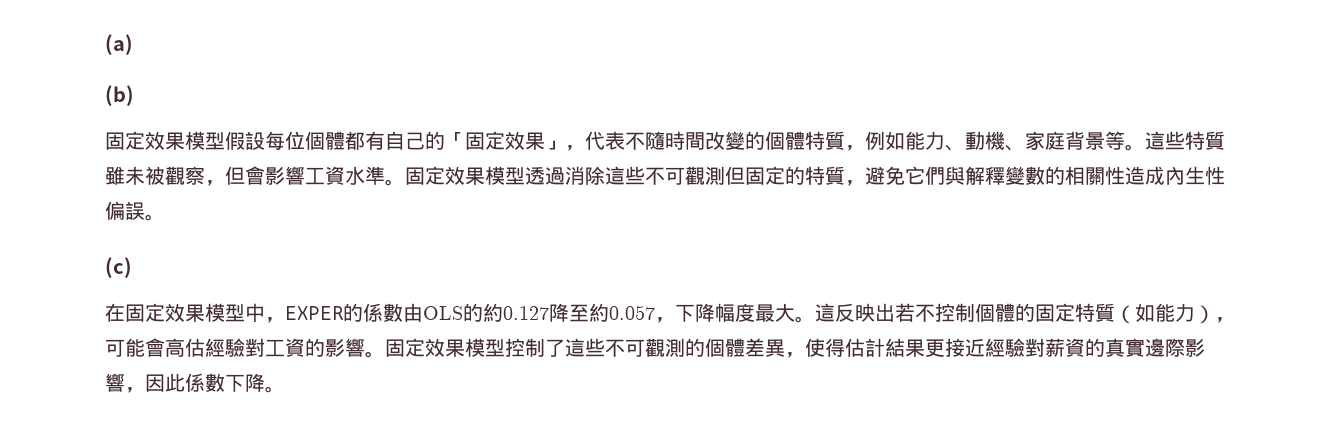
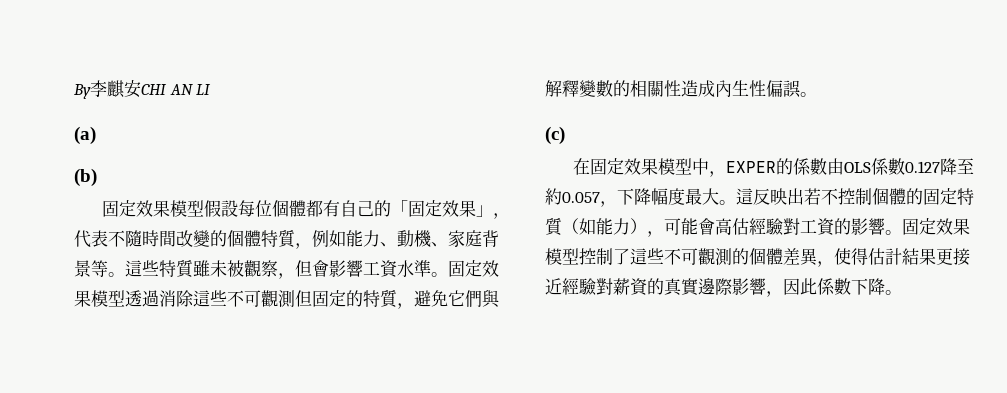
+ By李麒安CHI AN LI
- 在固定效果模型中，EXPER的係數由OLS的約0.127降至約0.057，下降幅度最大。
+ 在固定效果模型中，EXPER的係數由OLS係數0.127降至約0.057，下降幅度最大。

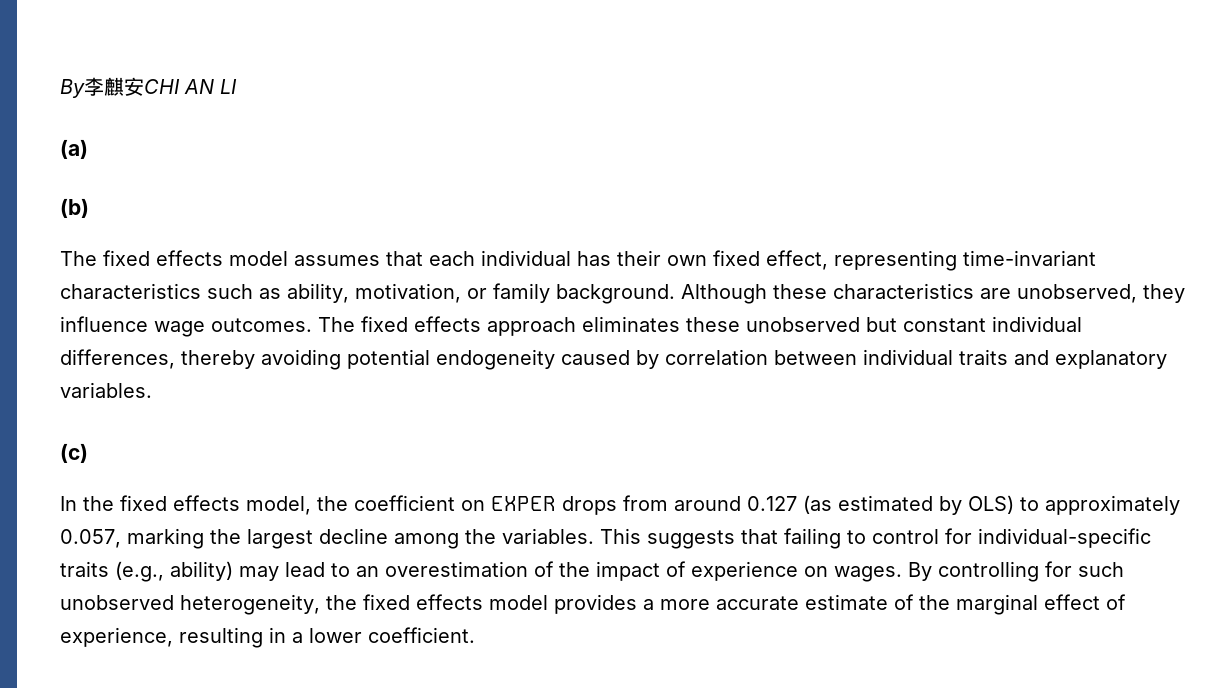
- 固定效果模型假設每位個體都有自己的「固定效果」，代表不隨時間改變的個體特質，例如能力、動機、家庭背景等。這些特質雖未被觀察，但會影響工資水準。固定效果模型透過消除這些不可觀測但固定的特質，避免它們與解釋變數的相關性造成內生性偏誤。
+ The fixed effects model assumes that each individual has their own fixed effect, representing time-invariant characteristics such as ability, motivation, or family background. Although these characteristics are unobserved, they influence wage outcomes. The fixed effects approach eliminates these unobserved but constant individual differences, thereby avoiding potential endogeneity caused by correlation between individual traits and explanatory variables.
  (c)
- 在固定效果模型中，EXPER的係數由OLS係數0.127降至約0.057，下降幅度最大。這反映出若不控制個體的固定特質（如能力），可能會高估經驗對工資的影響。固定效果模型控制了這些不可觀測的個體差異，使得估計結果更接近經驗對薪資的真實邊際影響，因此係數下降。
+ In the fixed effects model, the coefficient on EXPER drops from around 0.127 (as estimated by OLS) to approximately 0.057, marking the largest decline among the variables. This suggests that failing to control for individual-specific traits (e.g., ability) may lead to an overestimation of the impact of experience on wages. By controlling for such unobserved heterogeneity, the fixed effects model provides a more accurate estimate of the marginal effect of experience, resulting in a lower coefficient.

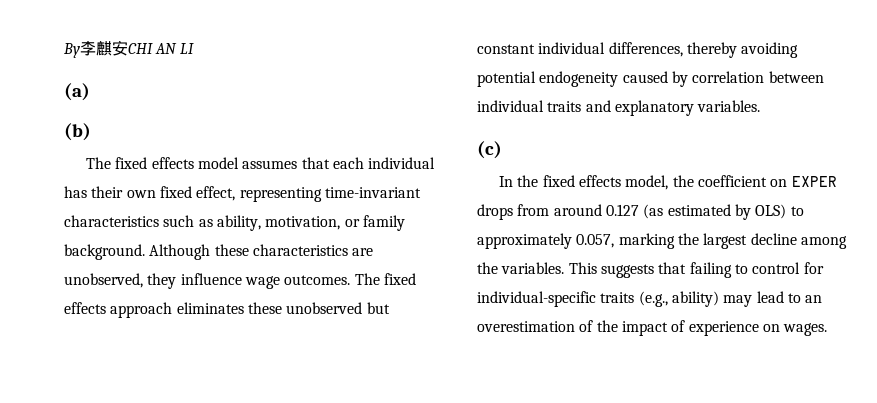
- By controlling for such unobserved heterogeneity, the fixed effects model provides a more accurate estimate of the marginal effect of experience, resulting in a lower coefficient.

